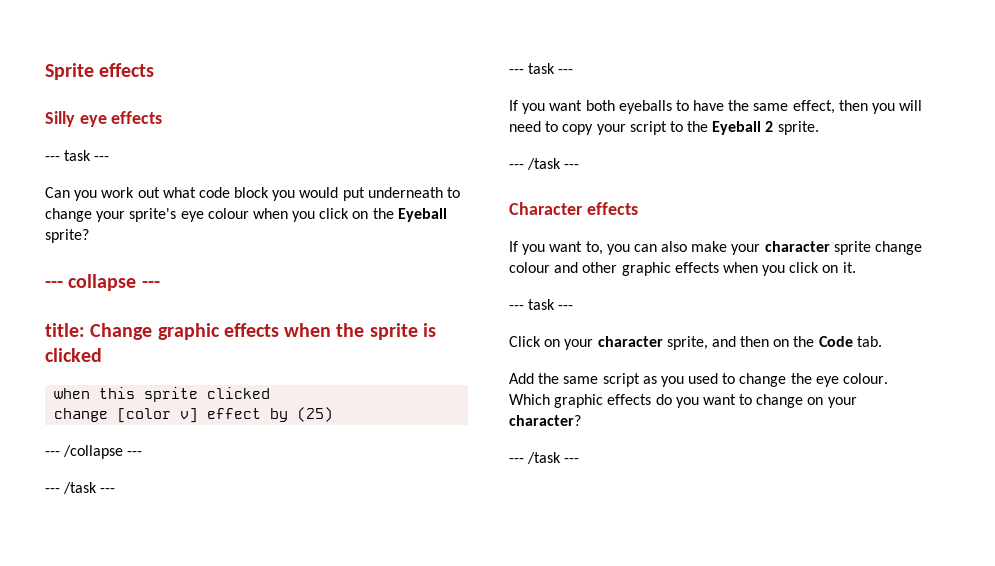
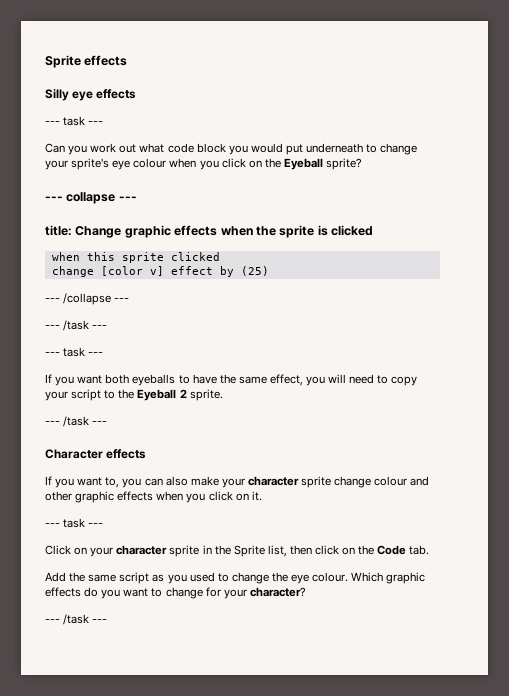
- If you want both eyeballs to have the same effect, then you will need to copy your script to the Eyeball 2 sprite.
+ If you want both eyeballs to have the same effect, you will need to copy your script to the Eyeball 2 sprite.
- Click on your character sprite, and then on the Code tab.
+ Click on your character sprite in the Sprite list, then click on the Code tab.
- Which graphic effects do you want to change on your character?
+ Which graphic effects do you want to change for your character?

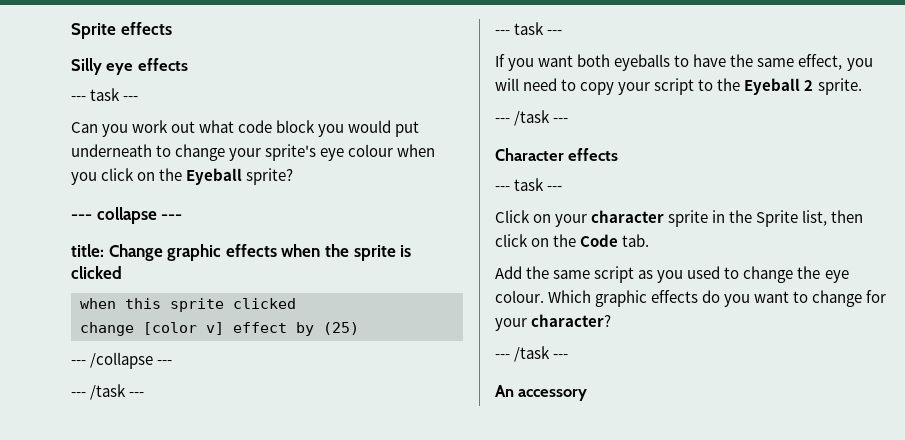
- If you want to, you can also make your character sprite change colour and other graphic effects when you click on it.
+ An accessory

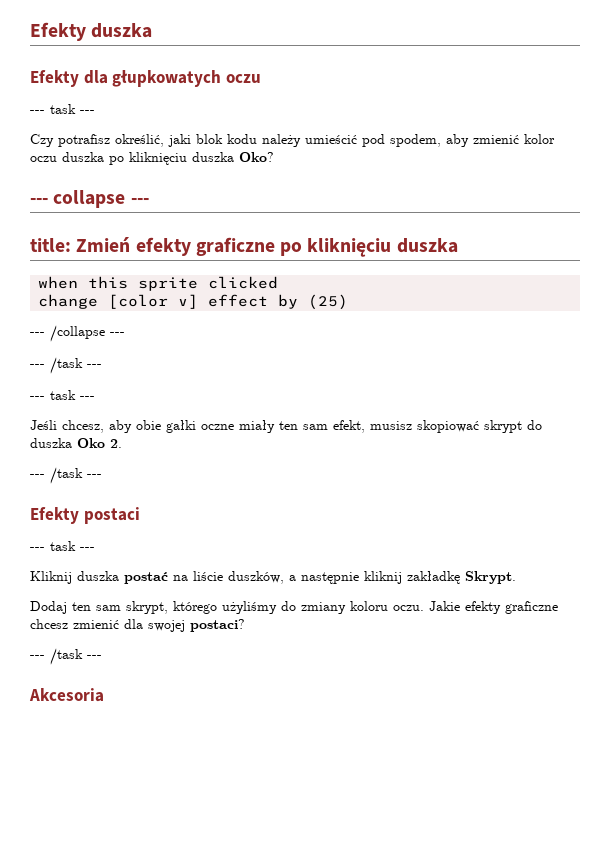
- Sprite effects
- Silly eye effects
+ Efekty duszka
+ Efekty dla głupkowatych oczu
  --- task ---
- Can you work out what code block you would put underneath to change your sprite's eye colour when you click on the Eyeball sprite?
+ Czy potrafisz określić, jaki blok kodu należy umieścić pod spodem, aby zmienić kolor oczu duszka po kliknięciu duszka Oko?
  --- collapse ---
- title: Change graphic effects when the sprite is clicked
+ title: Zmień efekty graficzne po kliknięciu duszka
- If you want both eyeballs to have the same effect, you will need to copy your script to the Eyeball 2 sprite.
+ Jeśli chcesz, aby obie gałki oczne miały ten sam efekt, musisz skopiować skrypt do duszka Oko 2.
  --- /task ---
- Character effects
+ Efekty postaci
  --- task ---
- Click on your character sprite in the Sprite list, then click on the Code tab.
- Add the same script as you used to change the eye colour. Which graphic effects do you want to change for your character?
+ Kliknij duszka postać na liście duszków, a następnie kliknij zakładkę Skrypt.
+ Dodaj ten sam skrypt, którego użyliśmy do zmiany koloru oczu. Jakie efekty graficzne chcesz zmienić dla swojej postaci?
  --- /task ---
- An accessory
+ Akcesoria

